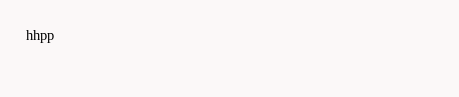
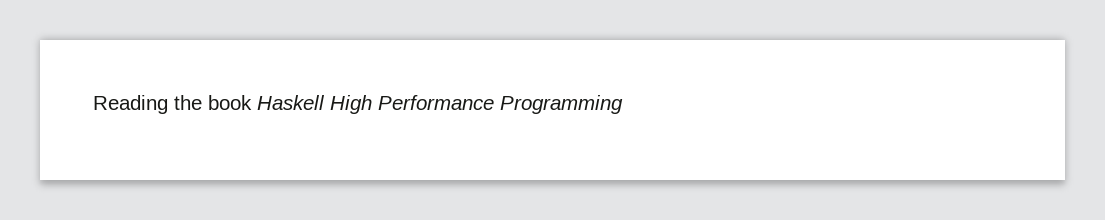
- hhpp
+ Reading the book Haskell High Performance Programming

